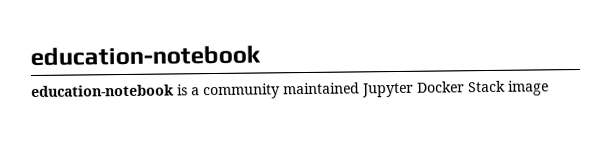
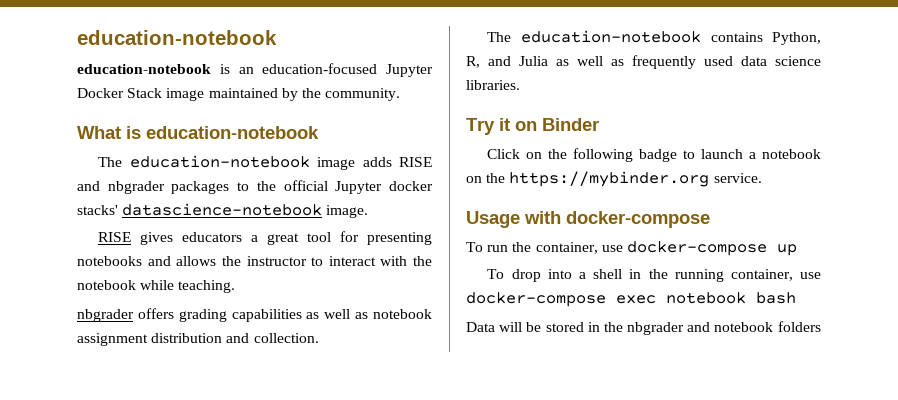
- education-notebook is a community maintained Jupyter Docker Stack image
+ education-notebook is an education-focused Jupyter Docker Stack image maintained by the community.
+ What is education-notebook
+ The education-notebook image adds RISE and nbgrader packages to the official Jupyter docker stacks' datascience-notebook image.
+ RISE gives educators a great tool for presenting notebooks and allows the instructor to interact with the notebook while teaching.
+ nbgrader offers grading capabilities as well as notebook assignment distribution and collection.
+ The education-notebook contains Python, R, and Julia as well as frequently used data science libraries.
+ Try it on Binder
+ Click on the following badge to launch a notebook on the https://mybinder.org service.
+ Usage with docker-compose
+ To run the container, use docker-compose up
+ To drop into a shell in the running container, use docker-compose exec notebook bash
+ Data will be stored in the nbgrader and notebook folders

